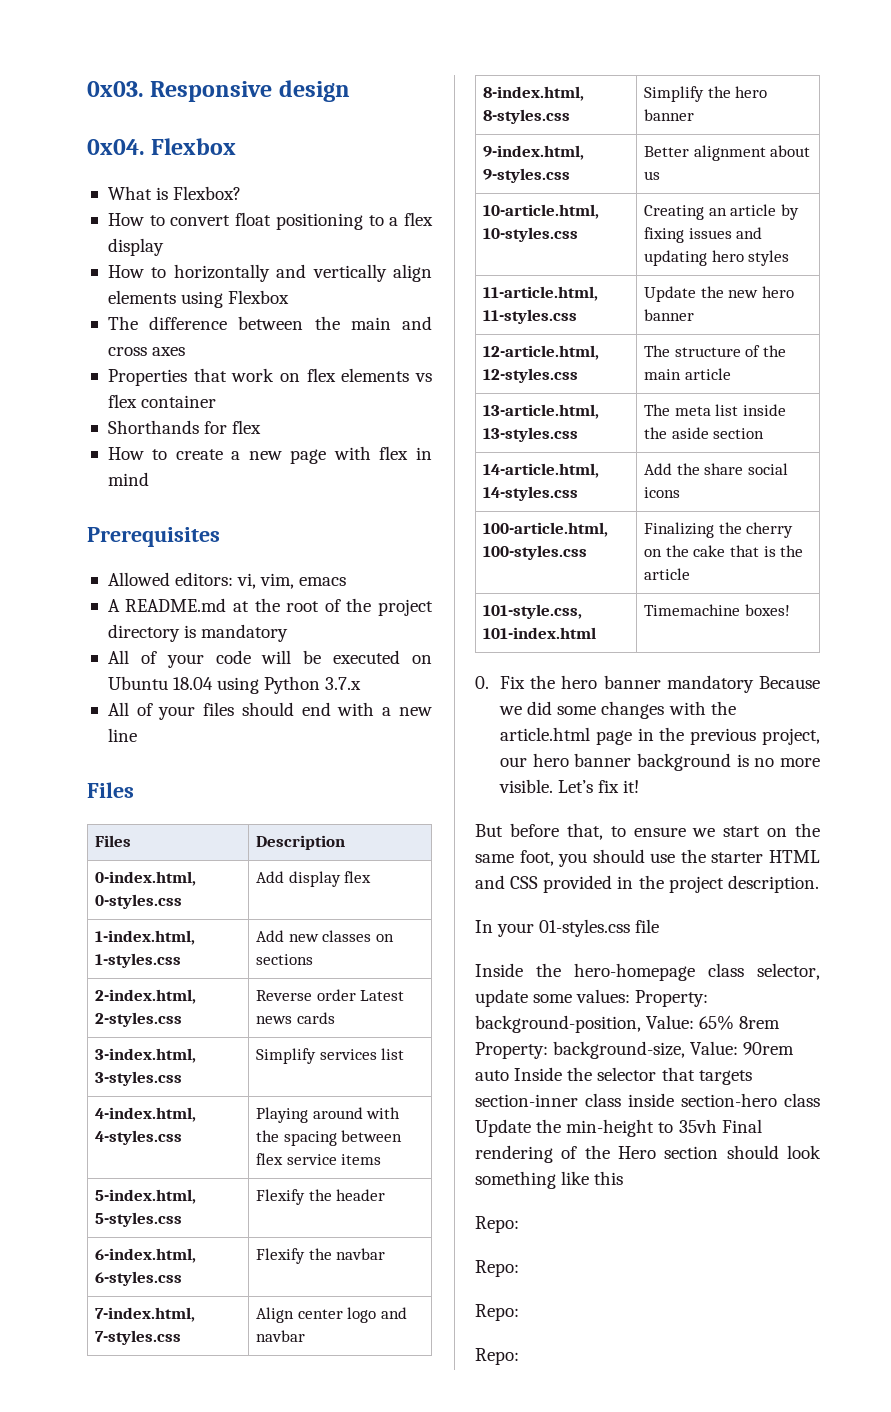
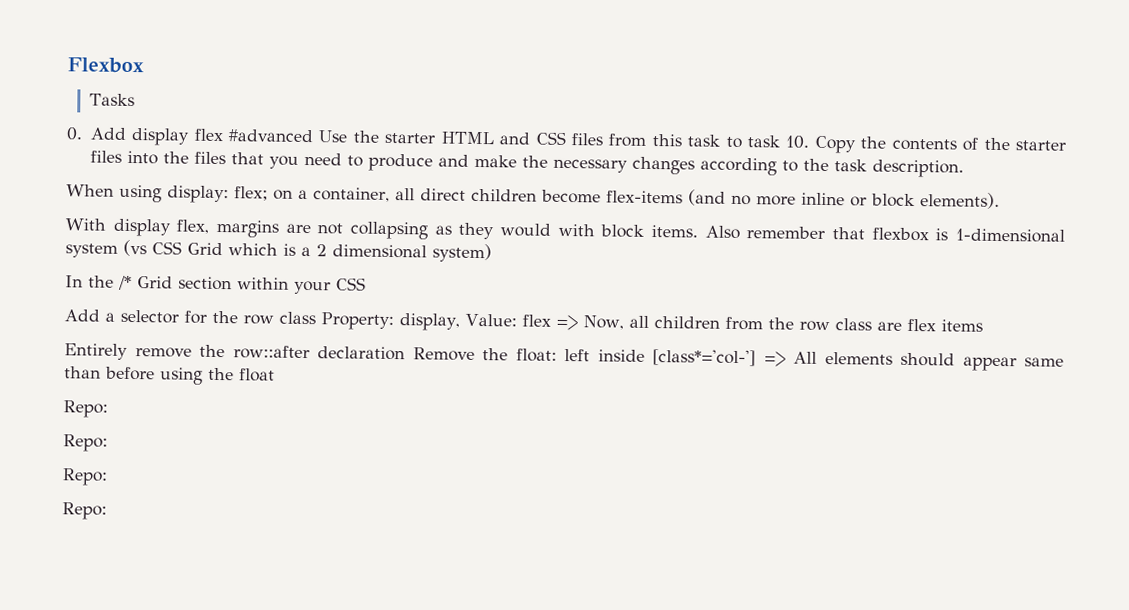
- 0x03. Responsive design
- 0x04. Flexbox
- What is Flexbox?
- How to convert float positioning to a flex display
- How to horizontally and vertically align elements using Flexbox
- The difference between the main and cross axes
- Properties that work on flex elements vs flex container
- Shorthands for flex
- How to create a new page with flex in mind
- Prerequisites
- Allowed editors: vi, vim, emacs
- A README.md at the root of the project directory is mandatory
- All of your code will be executed on Ubuntu 18.04 using Python 3.7.x
- All of your files should end with a new line
- Files
- Files | Description
- 0-index.html, 0-styles.css | Add display flex
- 1-index.html, 1-styles.css | Add new classes on sections
- 2-index.html, 2-styles.css | Reverse order Latest news cards
- 3-index.html, 3-styles.css | Simplify services list
- 4-index.html, 4-styles.css | Playing around with the spacing between flex service items
- 5-index.html, 5-styles.css | Flexify the header
- 6-index.html, 6-styles.css | Flexify the navbar
- 7-index.html, 7-styles.css | Align center logo and navbar
- 8-index.html, 8-styles.css | Simplify the hero banner
- 9-index.html, 9-styles.css | Better alignment about us
- 10-article.html, 10-styles.css | Creating an article by fixing issues and updating hero styles
- 11-article.html, 11-styles.css | Update the new hero banner
- 12-article.html, 12-styles.css | The structure of the main article
- 13-article.html, 13-styles.css | The meta list inside the aside section
- 14-article.html, 14-styles.css | Add the share social icons
- 100-article.html, 100-styles.css | Finalizing the cherry on the cake that is the article
- 101-style.css, 101-index.html | Timemachine boxes!
- 0. Fix the hero banner mandatory Because we did some changes with the article.html page in the previous project, our hero banner background is no more visible. Let’s fix it!
- But before that, to ensure we start on the same foot, you should use the starter HTML and CSS provided in the project description.
- In your 01-styles.css file
- Inside the hero-homepage class selector, update some values: Property: background-position, Value: 65% 8rem Property: background-size, Value: 90rem auto Inside the selector that targets section-inner class inside section-hero class Update the min-height to 35vh Final rendering of the Hero section should look something like this
+ Flexbox
+ Tasks
+ 0. Add display flex #advanced Use the starter HTML and CSS files from this task to task 10. Copy the contents of the starter files into the files that you need to produce and make the necessary changes according to the task description.
+ When using display: flex; on a container, all direct children become flex-items (and no more inline or block elements).
+ With display flex, margins are not collapsing as they would with block items. Also remember that flexbox is 1-dimensional system (vs CSS Grid which is a 2 dimensional system)
+ In the /* Grid section within your CSS
+ Add a selector for the row class Property: display, Value: flex => Now, all children from the row class are flex items
+ Entirely remove the row::after declaration Remove the float: left inside [class*='col-'] => All elements should appear same than before using the float

